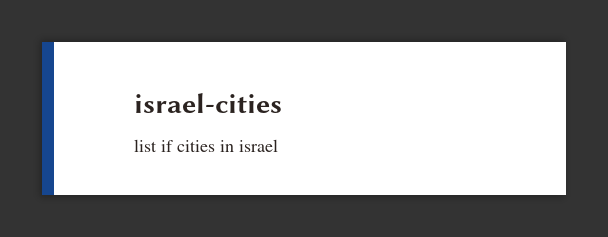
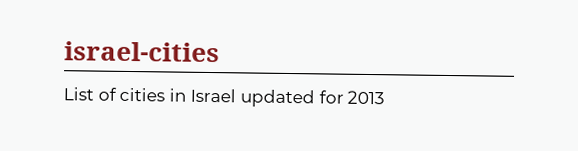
- list if cities in israel
+ List of cities in Israel updated for 2013

